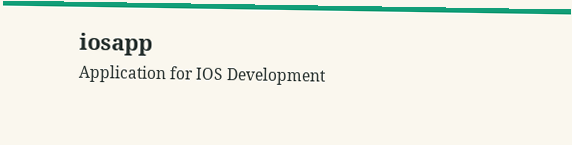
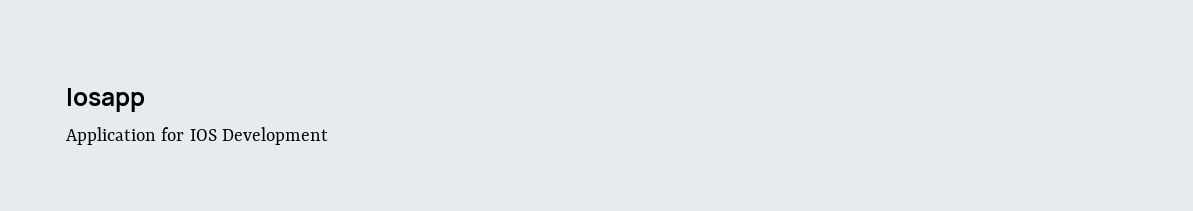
- iosapp
+ Iosapp

